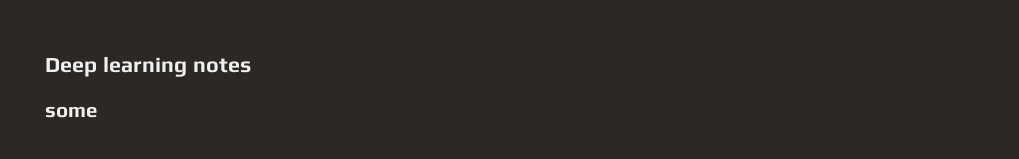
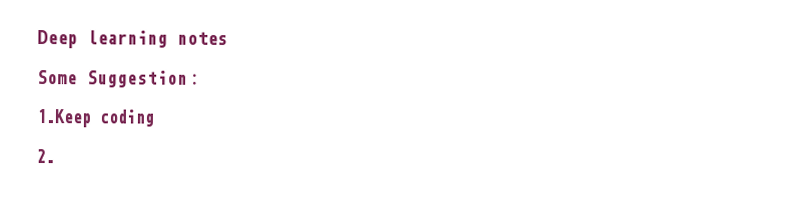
- some
+ Some Suggestion：
+ 1.Keep coding
+ 2.

